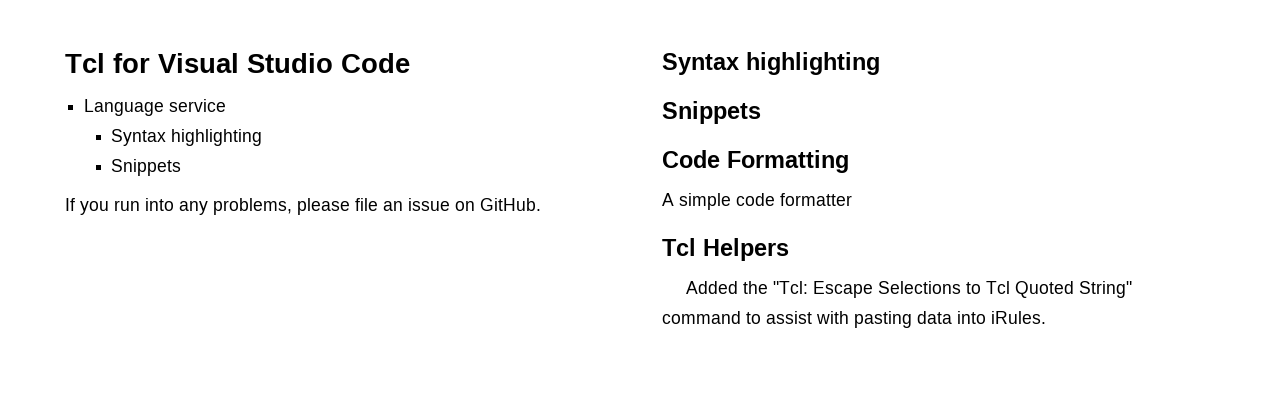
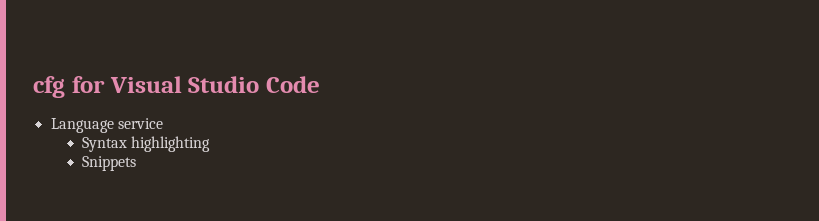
- Tcl for Visual Studio Code
+ cfg for Visual Studio Code
- If you run into any problems, please file an issue on GitHub.
- Syntax highlighting
- Snippets
- Code Formatting
- A simple code formatter
- Tcl Helpers
- Added the "Tcl: Escape Selections to Tcl Quoted String" command to assist with pasting data into iRules.

